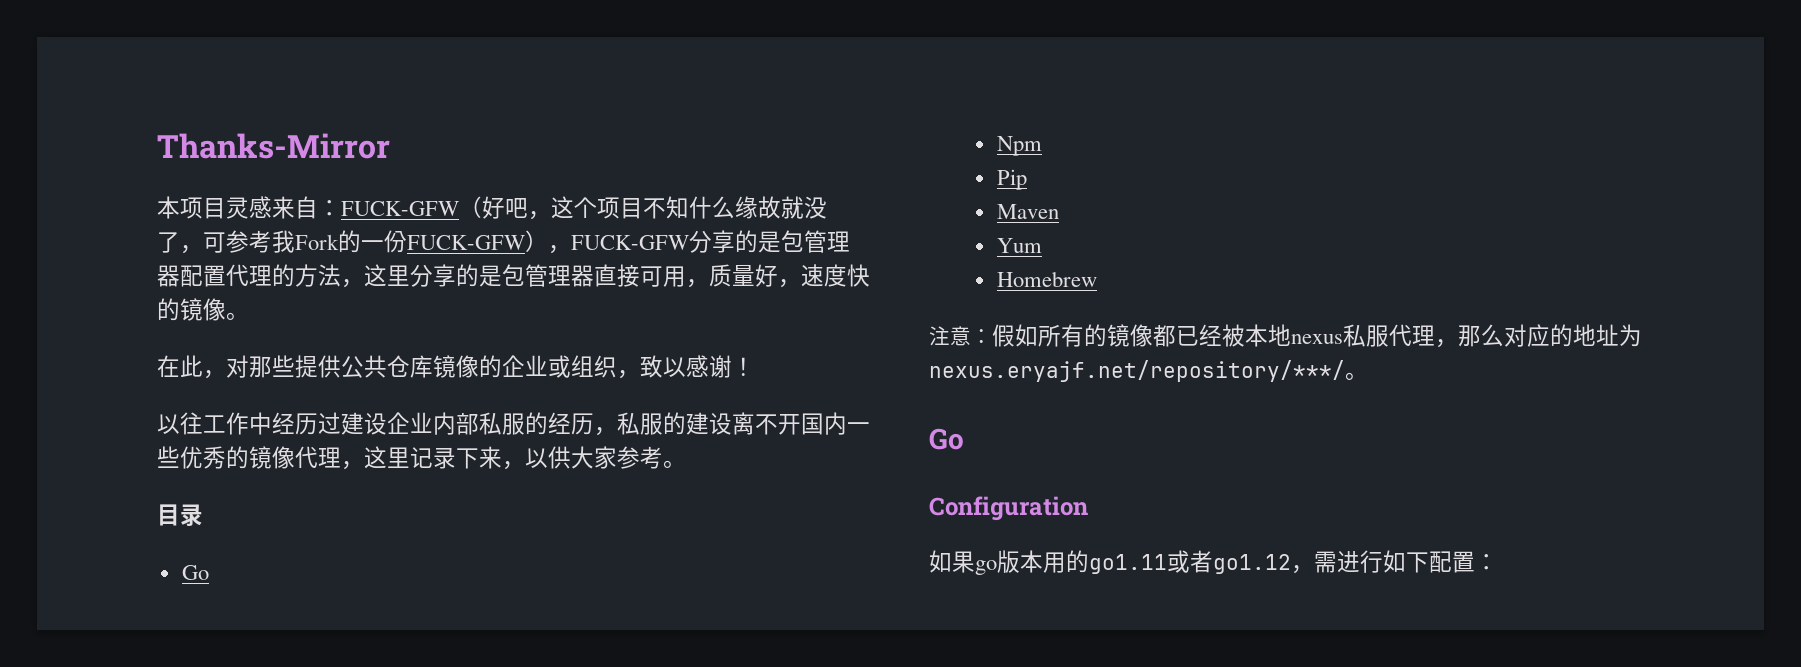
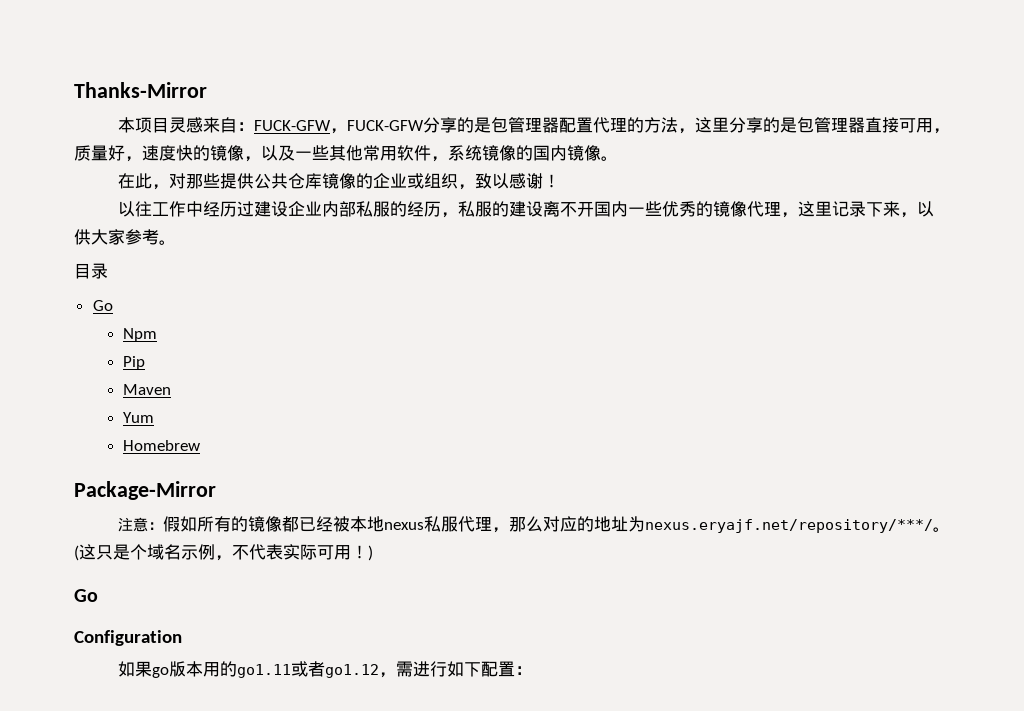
- 本项目灵感来自：FUCK-GFW（好吧，这个项目不知什么缘故就没了，可参考我Fork的一份FUCK-GFW），FUCK-GFW分享的是包管理器配置代理的方法，这里分享的是包管理器直接可用，质量好，速度快的镜像。
+ 本项目灵感来自：FUCK-GFW，FUCK-GFW分享的是包管理器配置代理的方法，这里分享的是包管理器直接可用，质量好，速度快的镜像，以及一些其他常用软件，系统镜像的国内镜像。
+ Package-Mirror
+ (这只是个域名示例，不代表实际可用！)

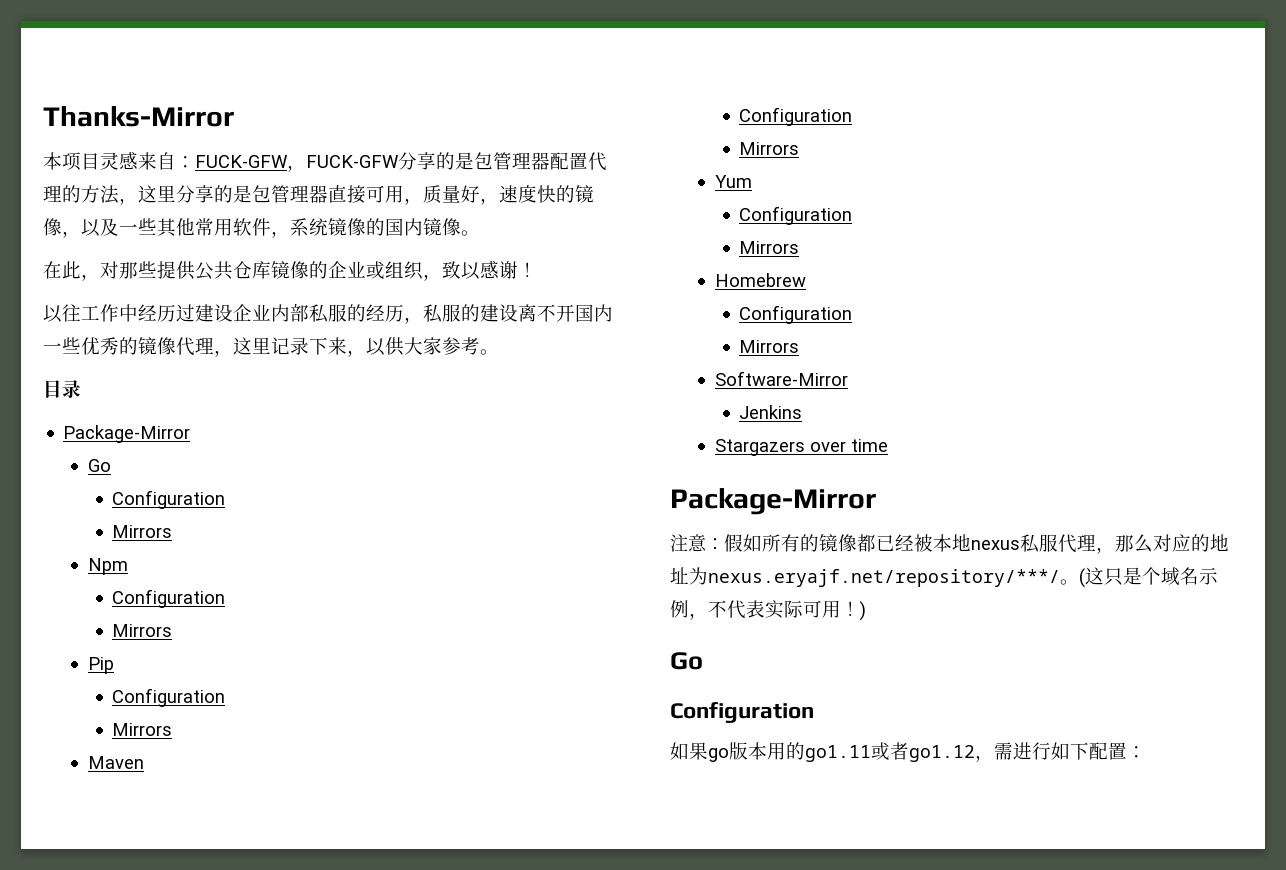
  目录
+ Package-Mirror
  Go
+ Configuration
+ Mirrors
  Npm
+ Configuration
+ Mirrors
  Pip
+ Configuration
+ Mirrors
  Maven
+ Configuration
+ Mirrors
  Yum
+ Configuration
+ Mirrors
  Homebrew
+ Configuration
+ Mirrors
+ Software-Mirror
+ Jenkins
+ Stargazers over time

